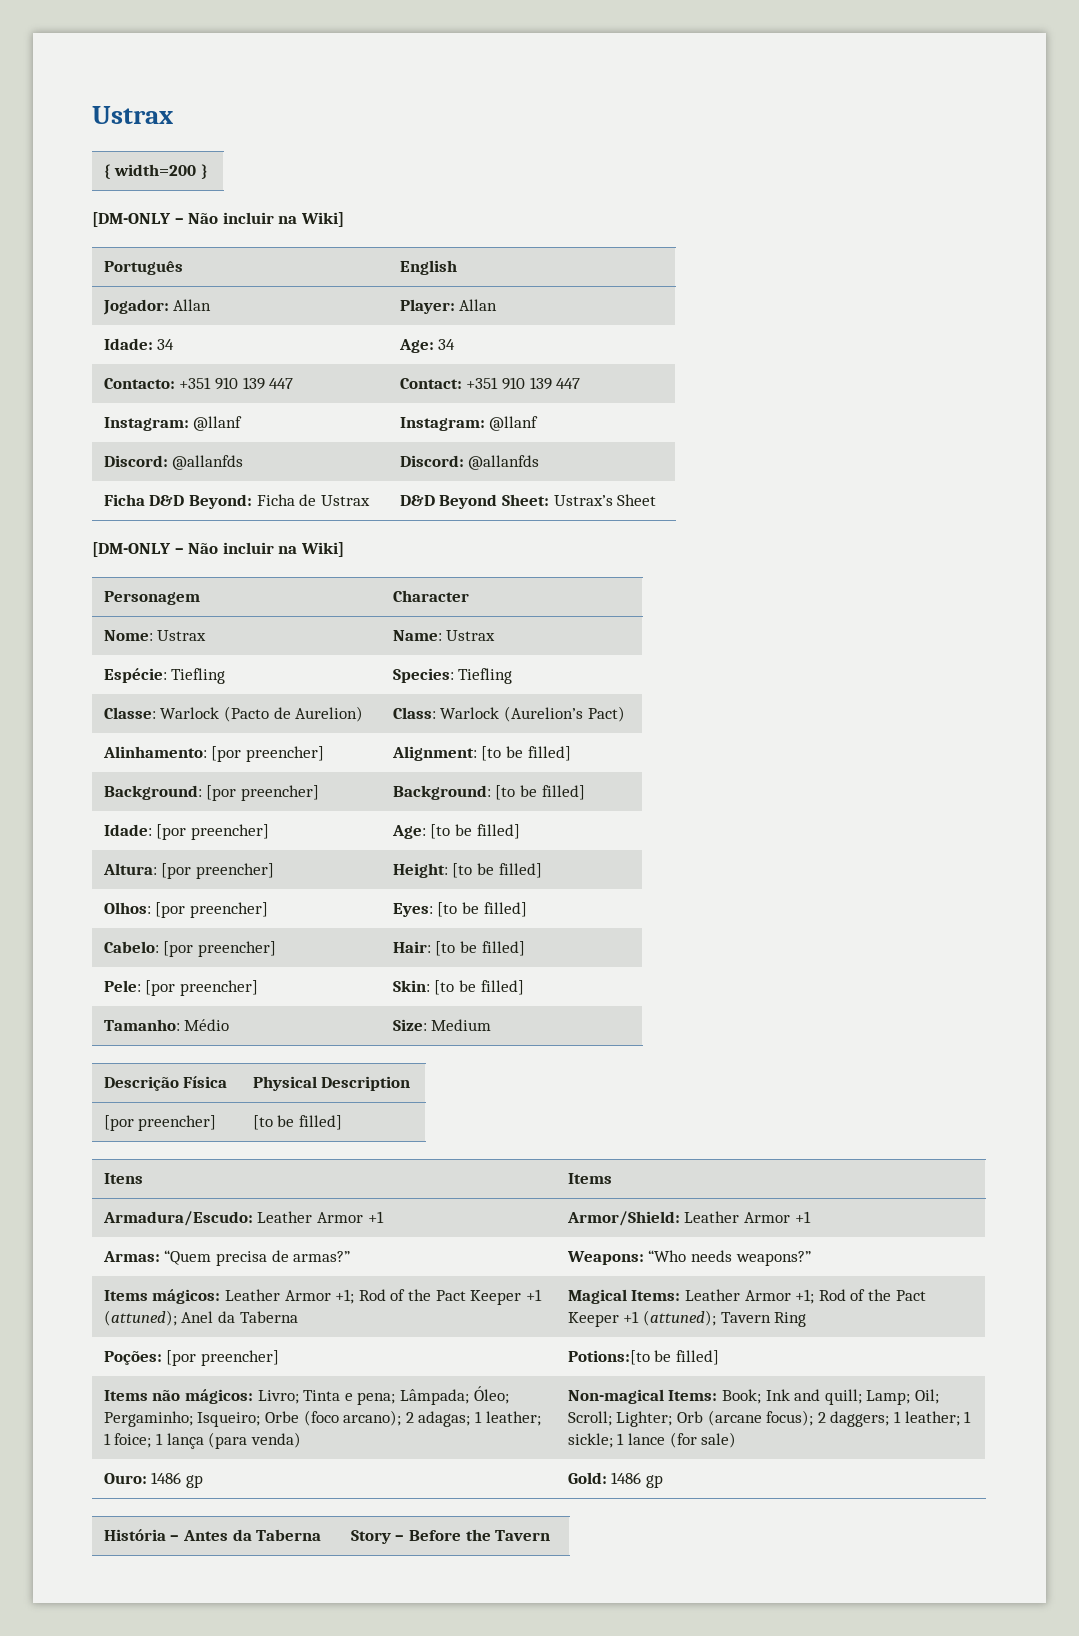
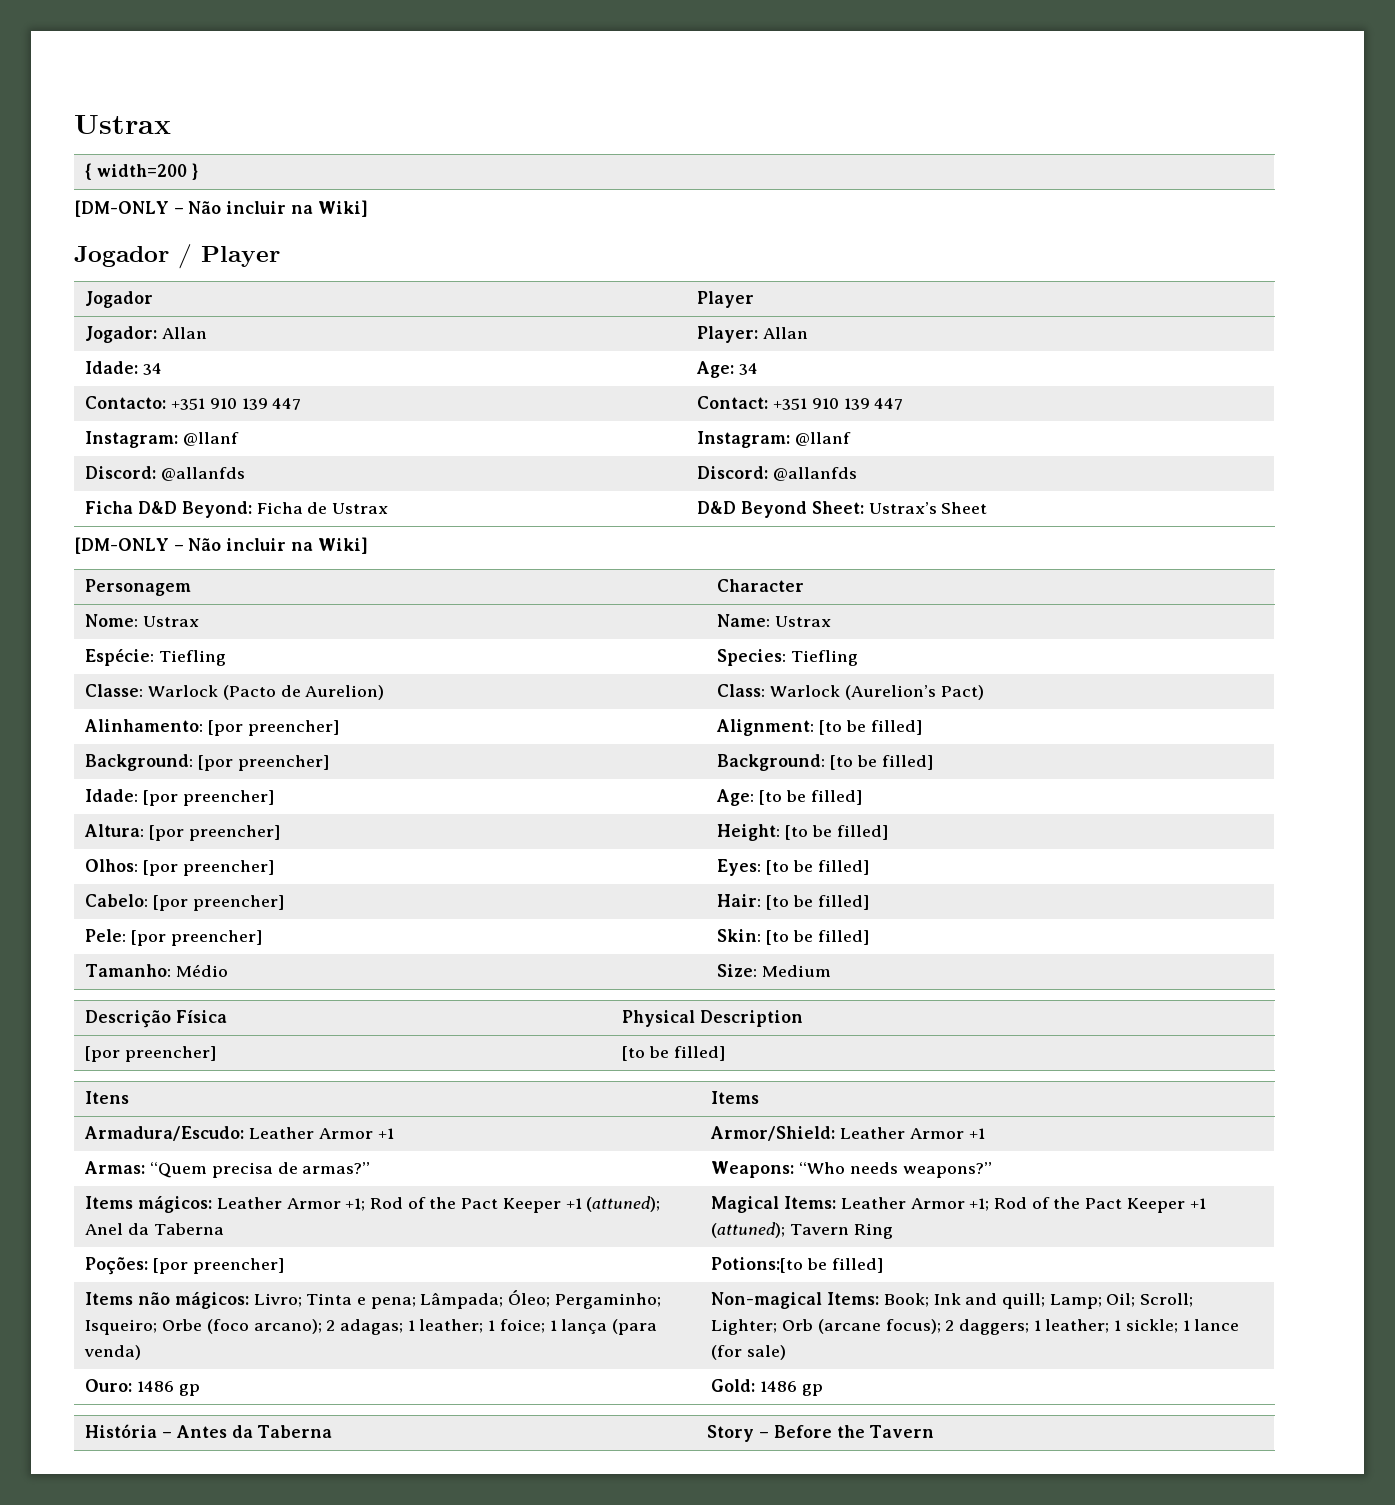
- Português | English
+ Jogador / Player
+ Jogador | Player

